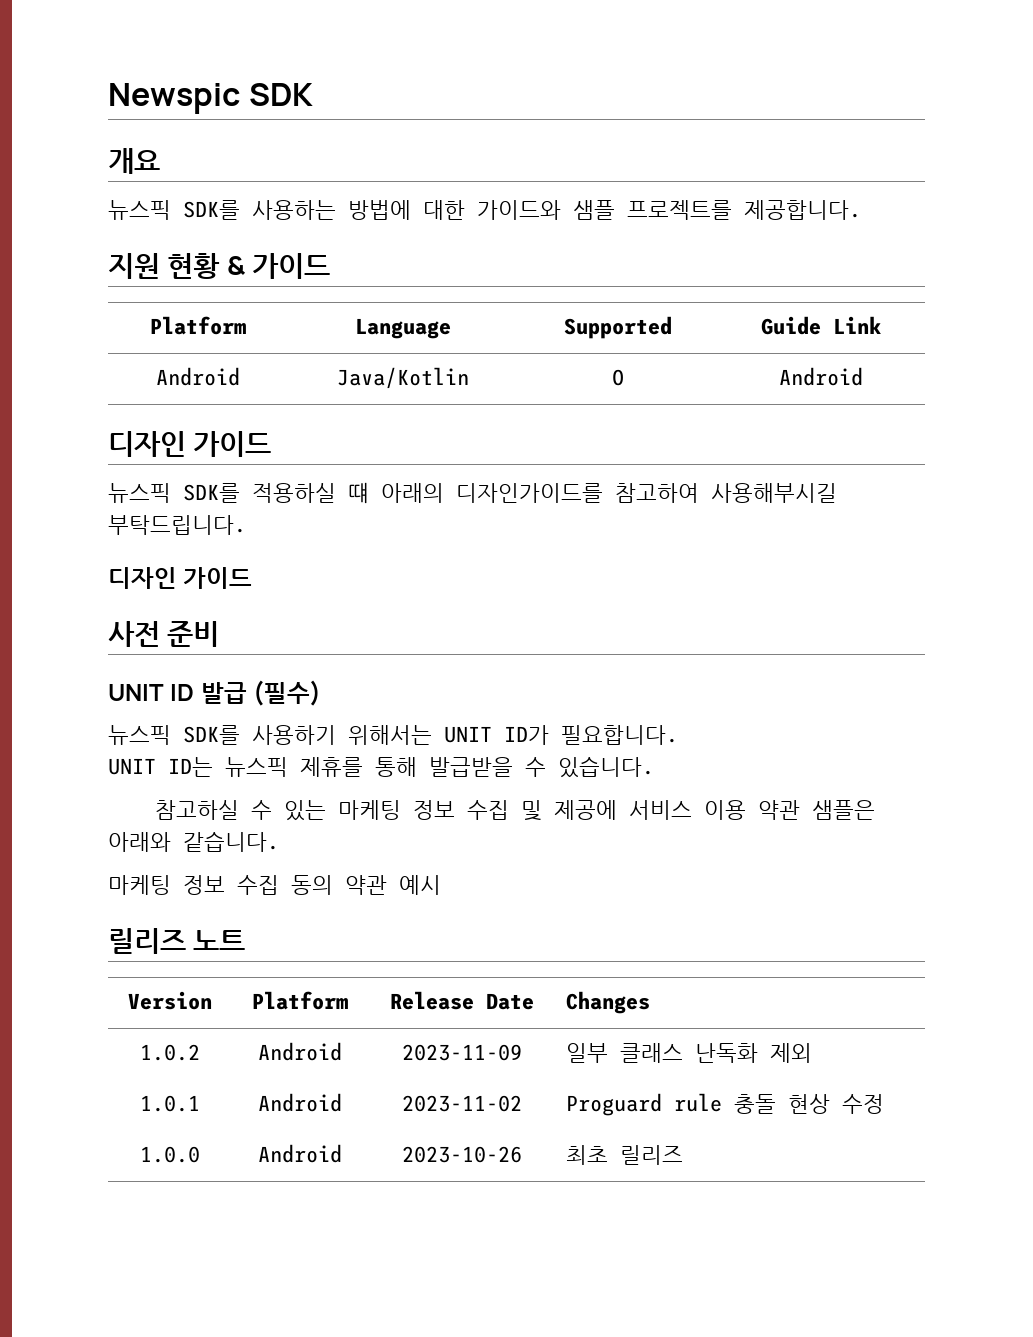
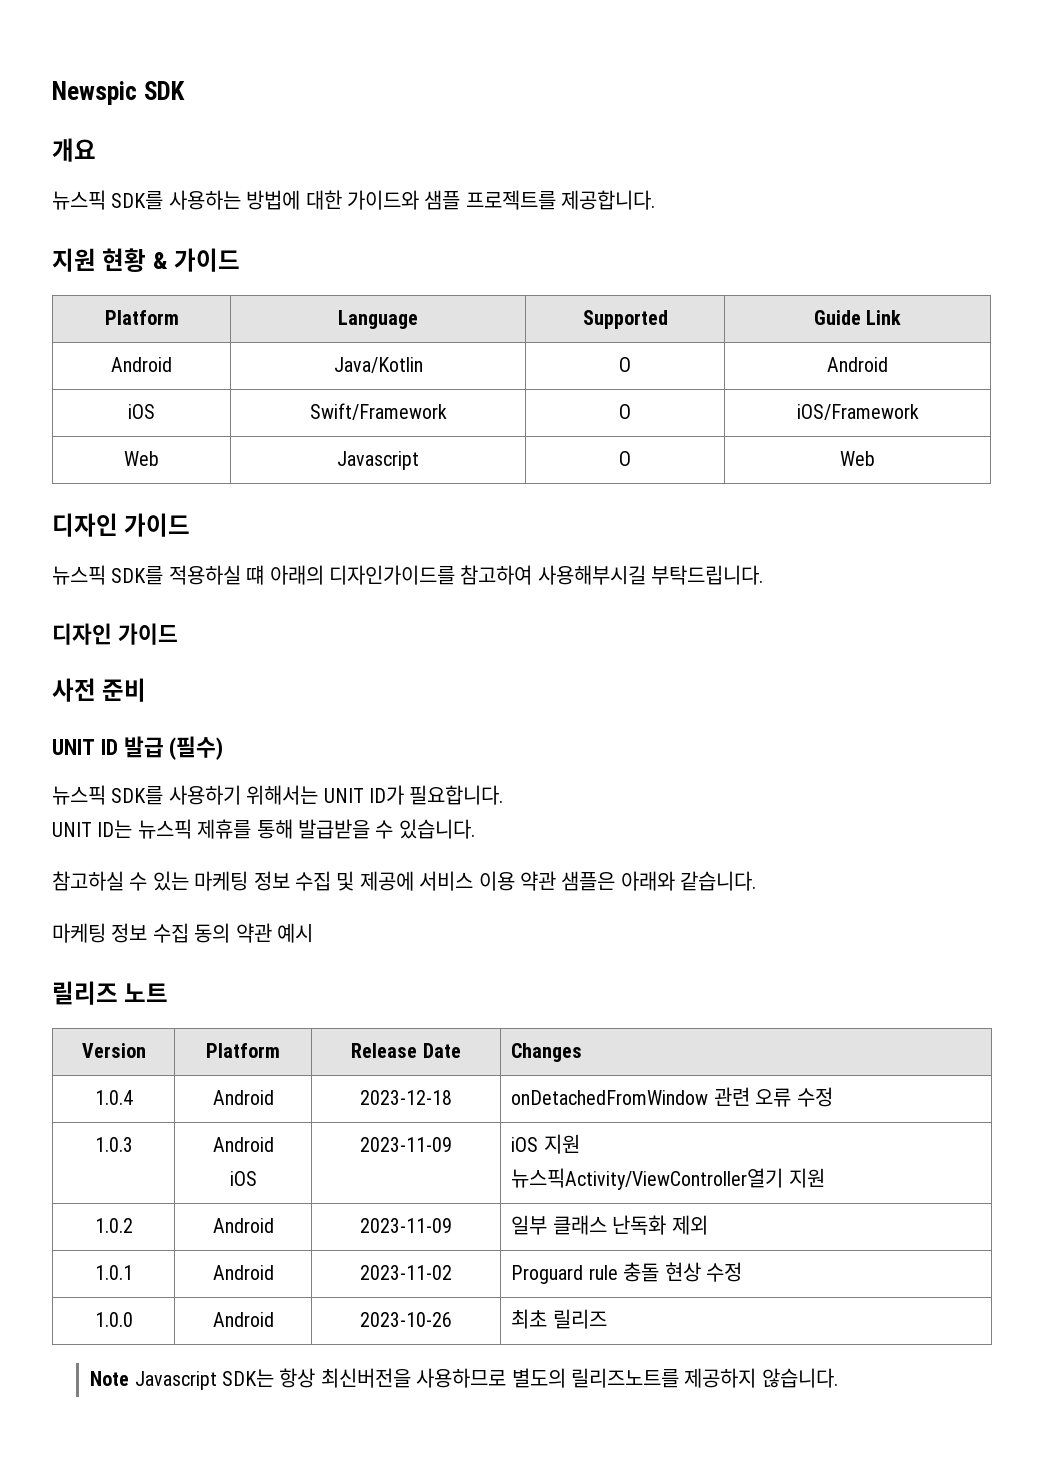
+ iOS | Swift/Framework | O | iOS/Framework
+ Web | Javascript | O | Web
+ 1.0.4 | Android | 2023-12-18 | onDetachedFromWindow 관련 오류 수정
+ 1.0.3 | Android
+ iOS | 2023-11-09 | iOS 지원
+ 뉴스픽Activity/ViewController열기 지원
+ Note Javascript SDK는 항상 최신버전을 사용하므로 별도의 릴리즈노트를 제공하지 않습니다.

